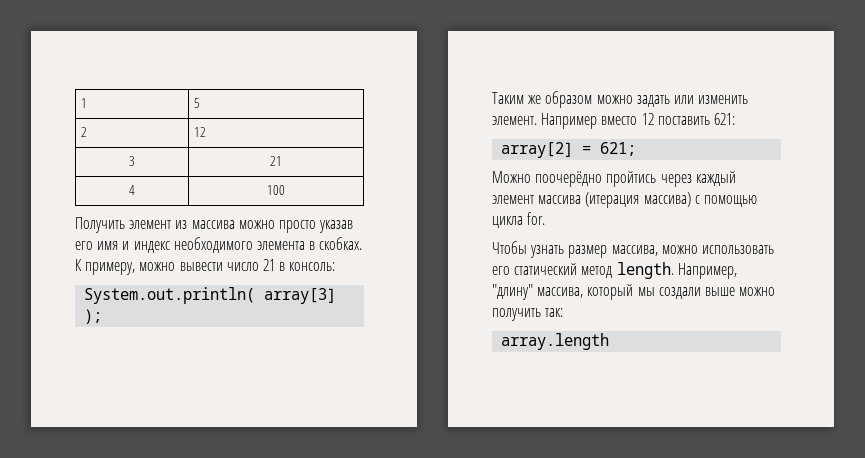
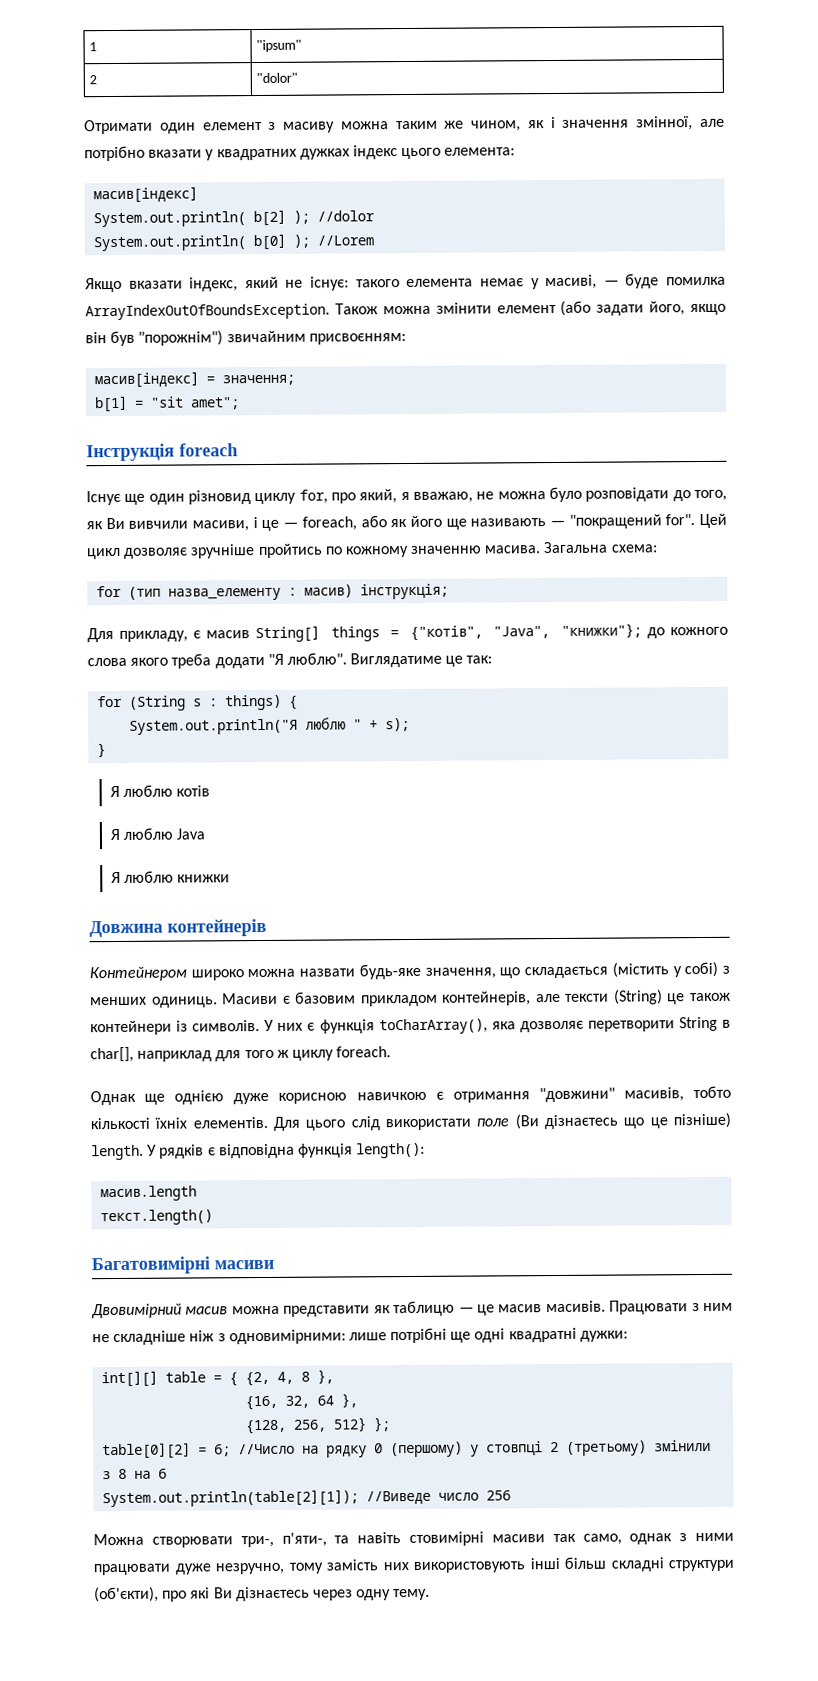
- 1 | 5
+ 1 | "ipsum"
- 2 | 12
- 3 | 21
- 4 | 100
- Получить элемент из массива можно просто указав его имя и индекс необходимого элемента в скобках. К примеру, можно вывести число 21 в консоль:
- System.out.println( array[3] );
- Таким же образом можно задать или изменить элемент. Например вместо 12 поставить 621:
- array[2] = 621;
- Можно поочерёдно пройтись через каждый элемент массива (итерация массива) с помощью цикла for.
- Чтобы узнать размер массива, можно использовать его статический метод length. Например, "длину" массива, который мы создали выше можно получить так:
- array.length
+ 2 | "dolor"
+ Отримати один елемент з масиву можна таким же чином, як і значення змінної, але потрібно вказати у квадратних дужках індекс цього елемента:
+ масив[індекс]
+ System.out.println( b[2] ); //dolor
+ System.out.println( b[0] ); //Lorem
+ Якщо вказати індекс, який не існує: такого елемента немає у масиві, — буде помилка ArrayIndexOutOfBoundsException. Також можна змінити елемент (або задати його, якщо він був "порожнім") звичайним присвоєнням:
+ масив[індекс] = значення;
+ b[1] = "sit amet";
+ Інструкція foreach
+ Існує ще один різновид циклу for, про який, я вважаю, не можна було розповідати до того, як Ви вивчили масиви, і це — foreach, або як його ще називають — "покращений for". Цей цикл дозволяє зручніше пройтись по кожному значенню масива. Загальна схема:
+ for (тип назва_елементу : масив) інструкція;
+ Для прикладу, є масив String[] things = {"котів", "Java", "книжки"}; до кожного слова якого треба додати "Я люблю". Виглядатиме це так:
+ for (String s : things) {
+ System.out.println("Я люблю " + s);
+ }
+ Я люблю котів
+ Я люблю Java
+ Я люблю книжки
+ Довжина контейнерів
+ Контейнером широко можна назвати будь-яке значення, що складається (містить у собі) з менших одиниць. Масиви є базовим прикладом контейнерів, але тексти (String) це також контейнери із символів. У них є функція toCharArray(), яка дозволяє перетворити String в сhar[], наприклад для того ж циклу foreach.
+ Однак ще однією дуже корисною навичкою є отримання "довжини" масивів, тобто кількості їхніх елементів. Для цього слід використати поле (Ви дізнаєтесь що це пізніше) length. У рядків є відповідна функція length():
+ масив.length
+ текст.length()
+ Багатовимірні масиви
+ Двовимірний масив можна представити як таблицю — це масив масивів. Працювати з ним не складніше ніж з одновимірними: лише потрібні ще одні квадратні дужки:
+ int[][] table = { {2, 4, 8 },
+ {16, 32, 64 },
+ {128, 256, 512} };
+ table[0][2] = 6; //Число на рядку 0 (першому) у стовпці 2 (третьому) змінили з 8 на 6
+ System.out.println(table[2][1]); //Виведе число 256
+ Можна створювати три-, п'яти-, та навіть стовимірні масиви так само, однак з ними працювати дуже незручно, тому замість них використовують інші більш складні структури (об'єкти), про які Ви дізнаєтесь через одну тему.

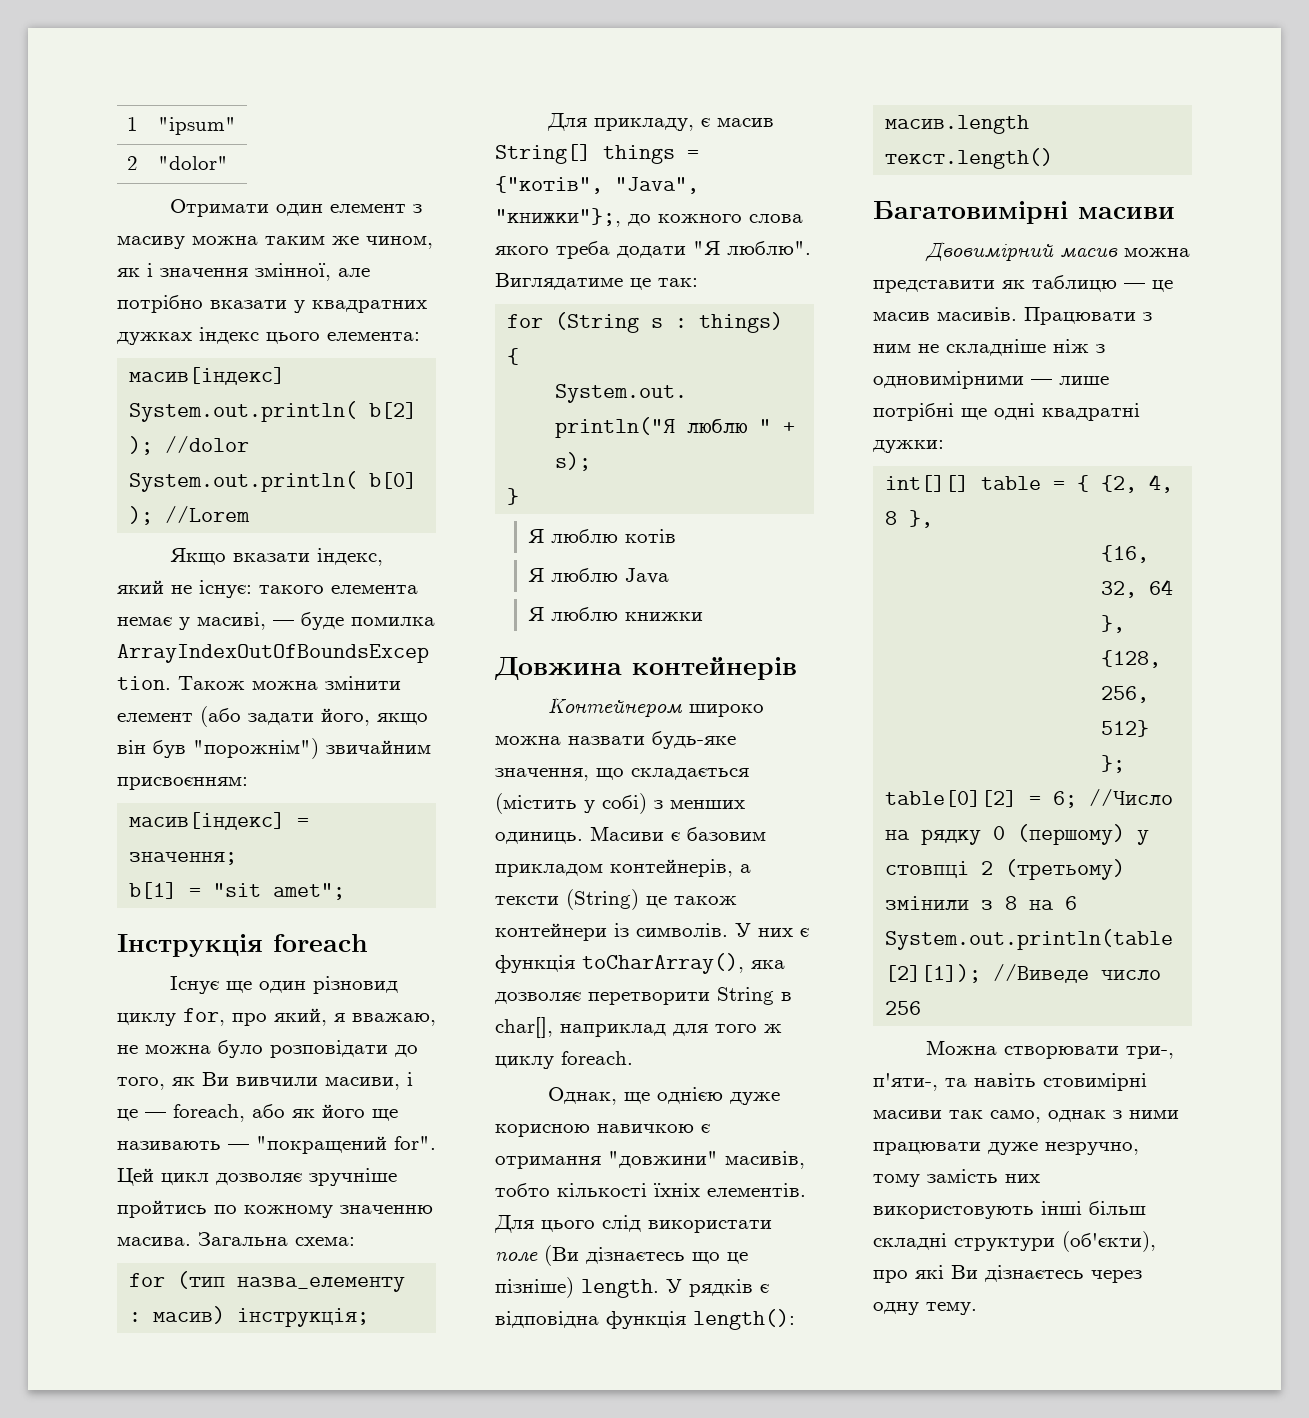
- Для прикладу, є масив String[] things = {"котів", "Java", "книжки"}; до кожного слова якого треба додати "Я люблю".
+ Для прикладу, є масив String[] things = {"котів", "Java", "книжки"};, до кожного слова якого треба додати "Я люблю".
- Масиви є базовим прикладом контейнерів, але тексти (String) це також контейнери із символів.
+ Масиви є базовим прикладом контейнерів, а тексти (String) це також контейнери із символів.
- Однак ще однією дуже корисною навичкою є отримання "довжини" масивів, тобто кількості їхніх елементів.
+ Однак, ще однією дуже корисною навичкою є отримання "довжини" масивів, тобто кількості їхніх елементів.
- Працювати з ним не складніше ніж з одновимірними: лише потрібні ще одні квадратні дужки:
+ Працювати з ним не складніше ніж з одновимірними — лише потрібні ще одні квадратні дужки:

